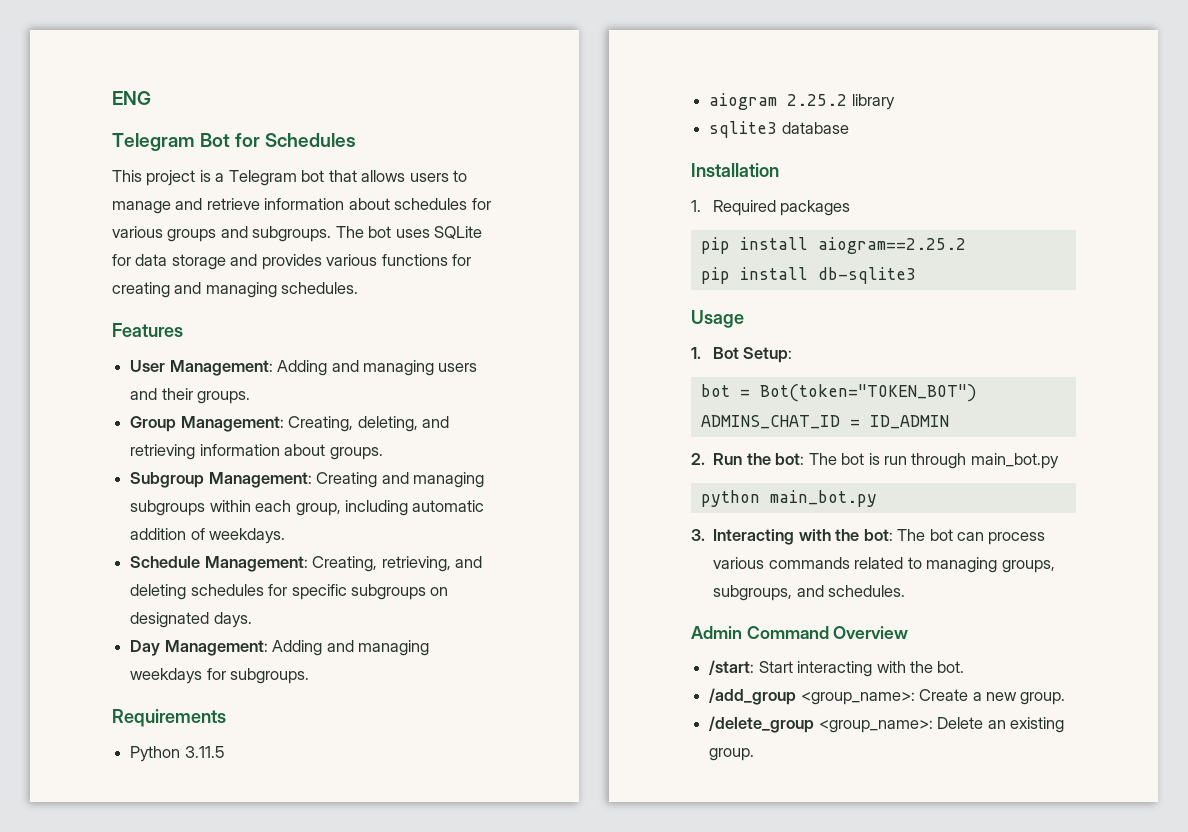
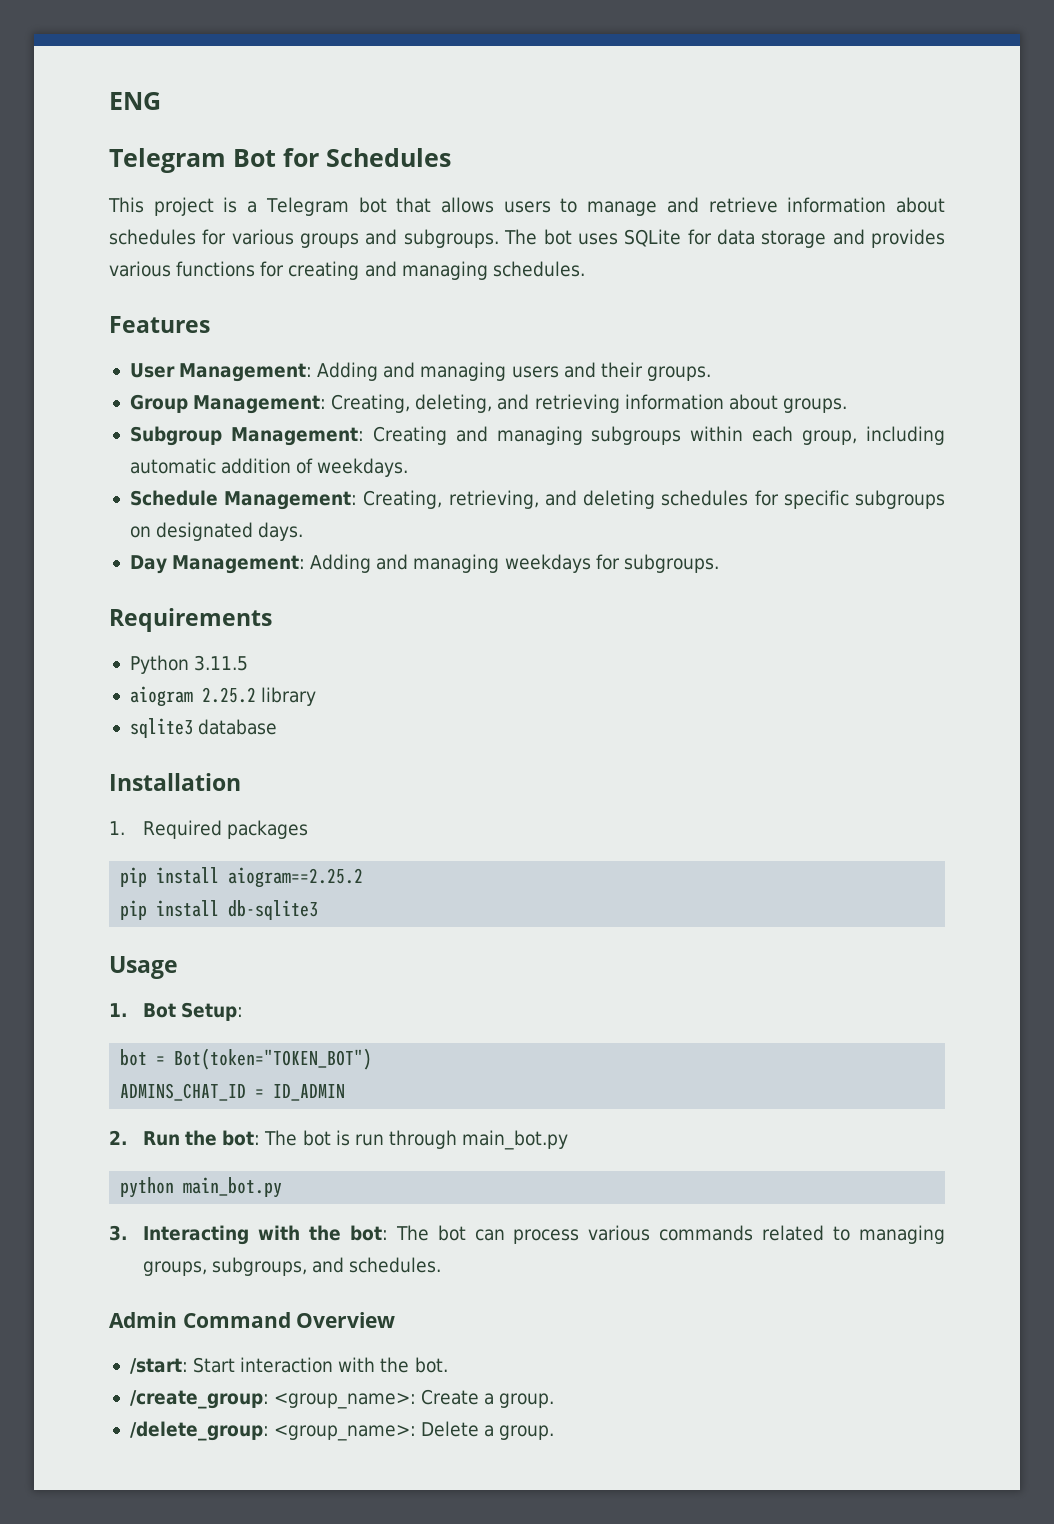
- /start: Start interacting with the bot.
+ /start: Start interaction with the bot.
- /add_group <group_name>: Create a new group.
+ /create_group: <group_name>: Create a group.
- /delete_group <group_name>: Delete an existing group.
+ /delete_group: <group_name>: Delete a group.

